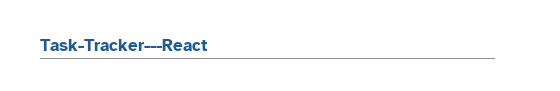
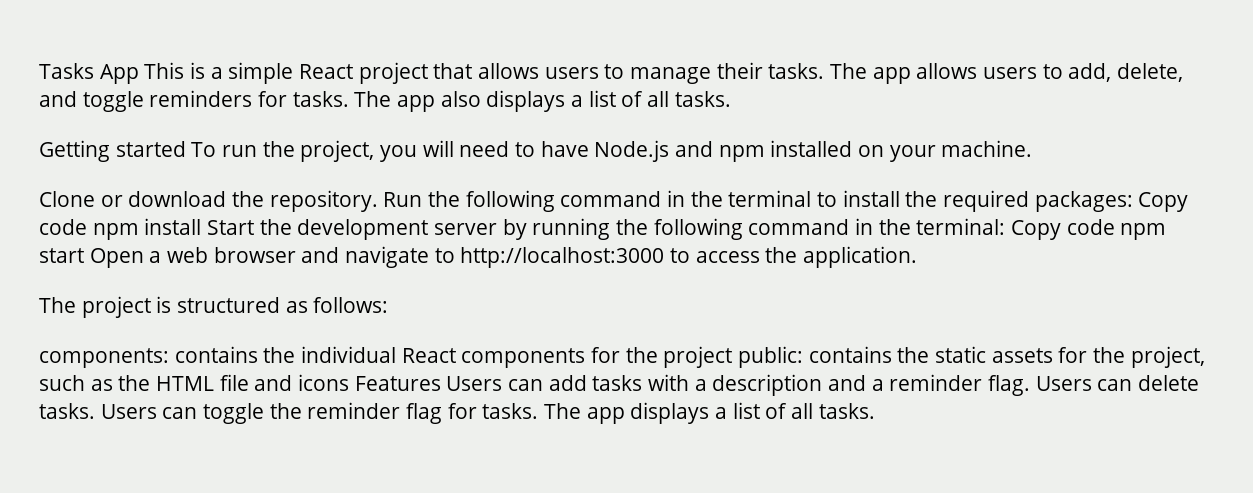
- Task-Tracker---React
+ Tasks App This is a simple React project that allows users to manage their tasks. The app allows users to add, delete, and toggle reminders for tasks. The app also displays a list of all tasks.
+ Getting started To run the project, you will need to have Node.js and npm installed on your machine.
+ Clone or download the repository. Run the following command in the terminal to install the required packages: Copy code npm install Start the development server by running the following command in the terminal: Copy code npm start Open a web browser and navigate to http://localhost:3000 to access the application.
+ The project is structured as follows:
+ components: contains the individual React components for the project public: contains the static assets for the project, such as the HTML file and icons Features Users can add tasks with a description and a reminder flag. Users can delete tasks. Users can toggle the reminder flag for tasks. The app displays a list of all tasks.

